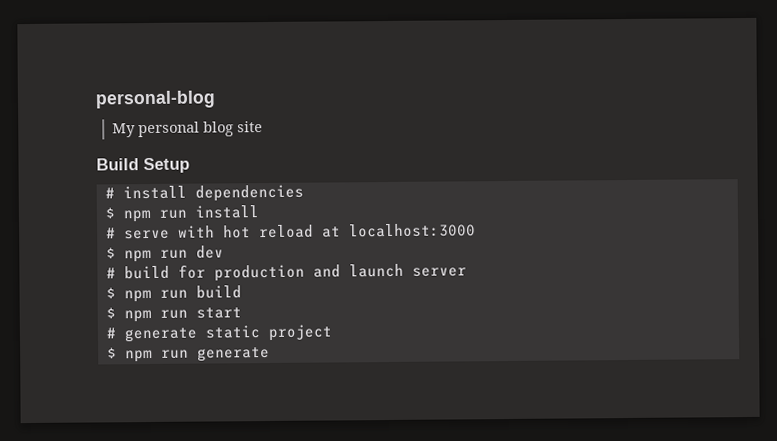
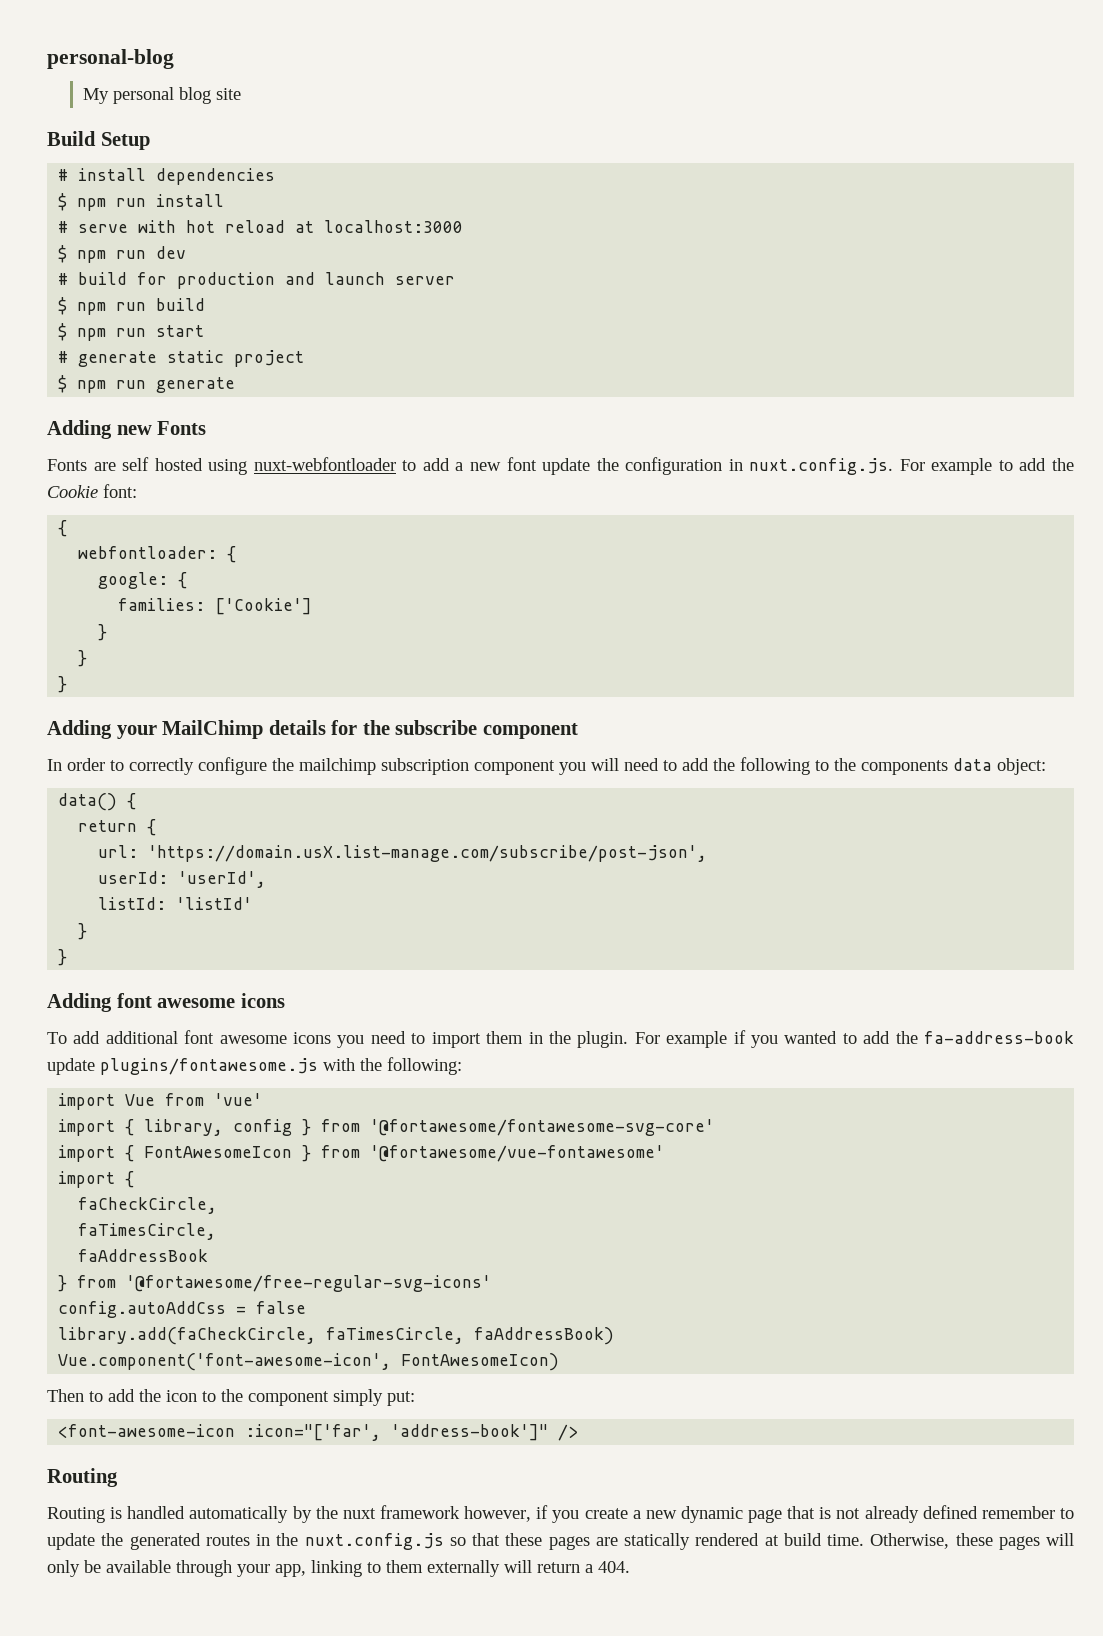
+ Adding new Fonts
+ Fonts are self hosted using nuxt-webfontloader to add a new font update the configuration in nuxt.config.js. For example to add the Cookie font:
+ {
+ webfontloader: {
+ google: {
+ families: ['Cookie']
+ }
+ }
+ }
+ Adding your MailChimp details for the subscribe component
+ In order to correctly configure the mailchimp subscription component you will need to add the following to the components data object:
+ data() {
+ return {
+ url: 'https://domain.usX.list-manage.com/subscribe/post-json',
+ userId: 'userId',
+ listId: 'listId'
+ }
+ }
+ Adding font awesome icons
+ To add additional font awesome icons you need to import them in the plugin. For example if you wanted to add the fa-address-book update plugins/fontawesome.js with the following:
+ import Vue from 'vue'
+ import { library, config } from '@fortawesome/fontawesome-svg-core'
+ import { FontAwesomeIcon } from '@fortawesome/vue-fontawesome'
+ import {
+ faCheckCircle,
+ faTimesCircle,
+ faAddressBook
+ } from '@fortawesome/free-regular-svg-icons'
+ config.autoAddCss = false
+ library.add(faCheckCircle, faTimesCircle, faAddressBook)
+ Vue.component('font-awesome-icon', FontAwesomeIcon)
+ Then to add the icon to the component simply put:
+ <font-awesome-icon :icon="['far', 'address-book']" />
+ Routing
+ Routing is handled automatically by the nuxt framework however, if you create a new dynamic page that is not already defined remember to update the generated routes in the nuxt.config.js so that these pages are statically rendered at build time. Otherwise, these pages will only be available through your app, linking to them externally will return a 404.

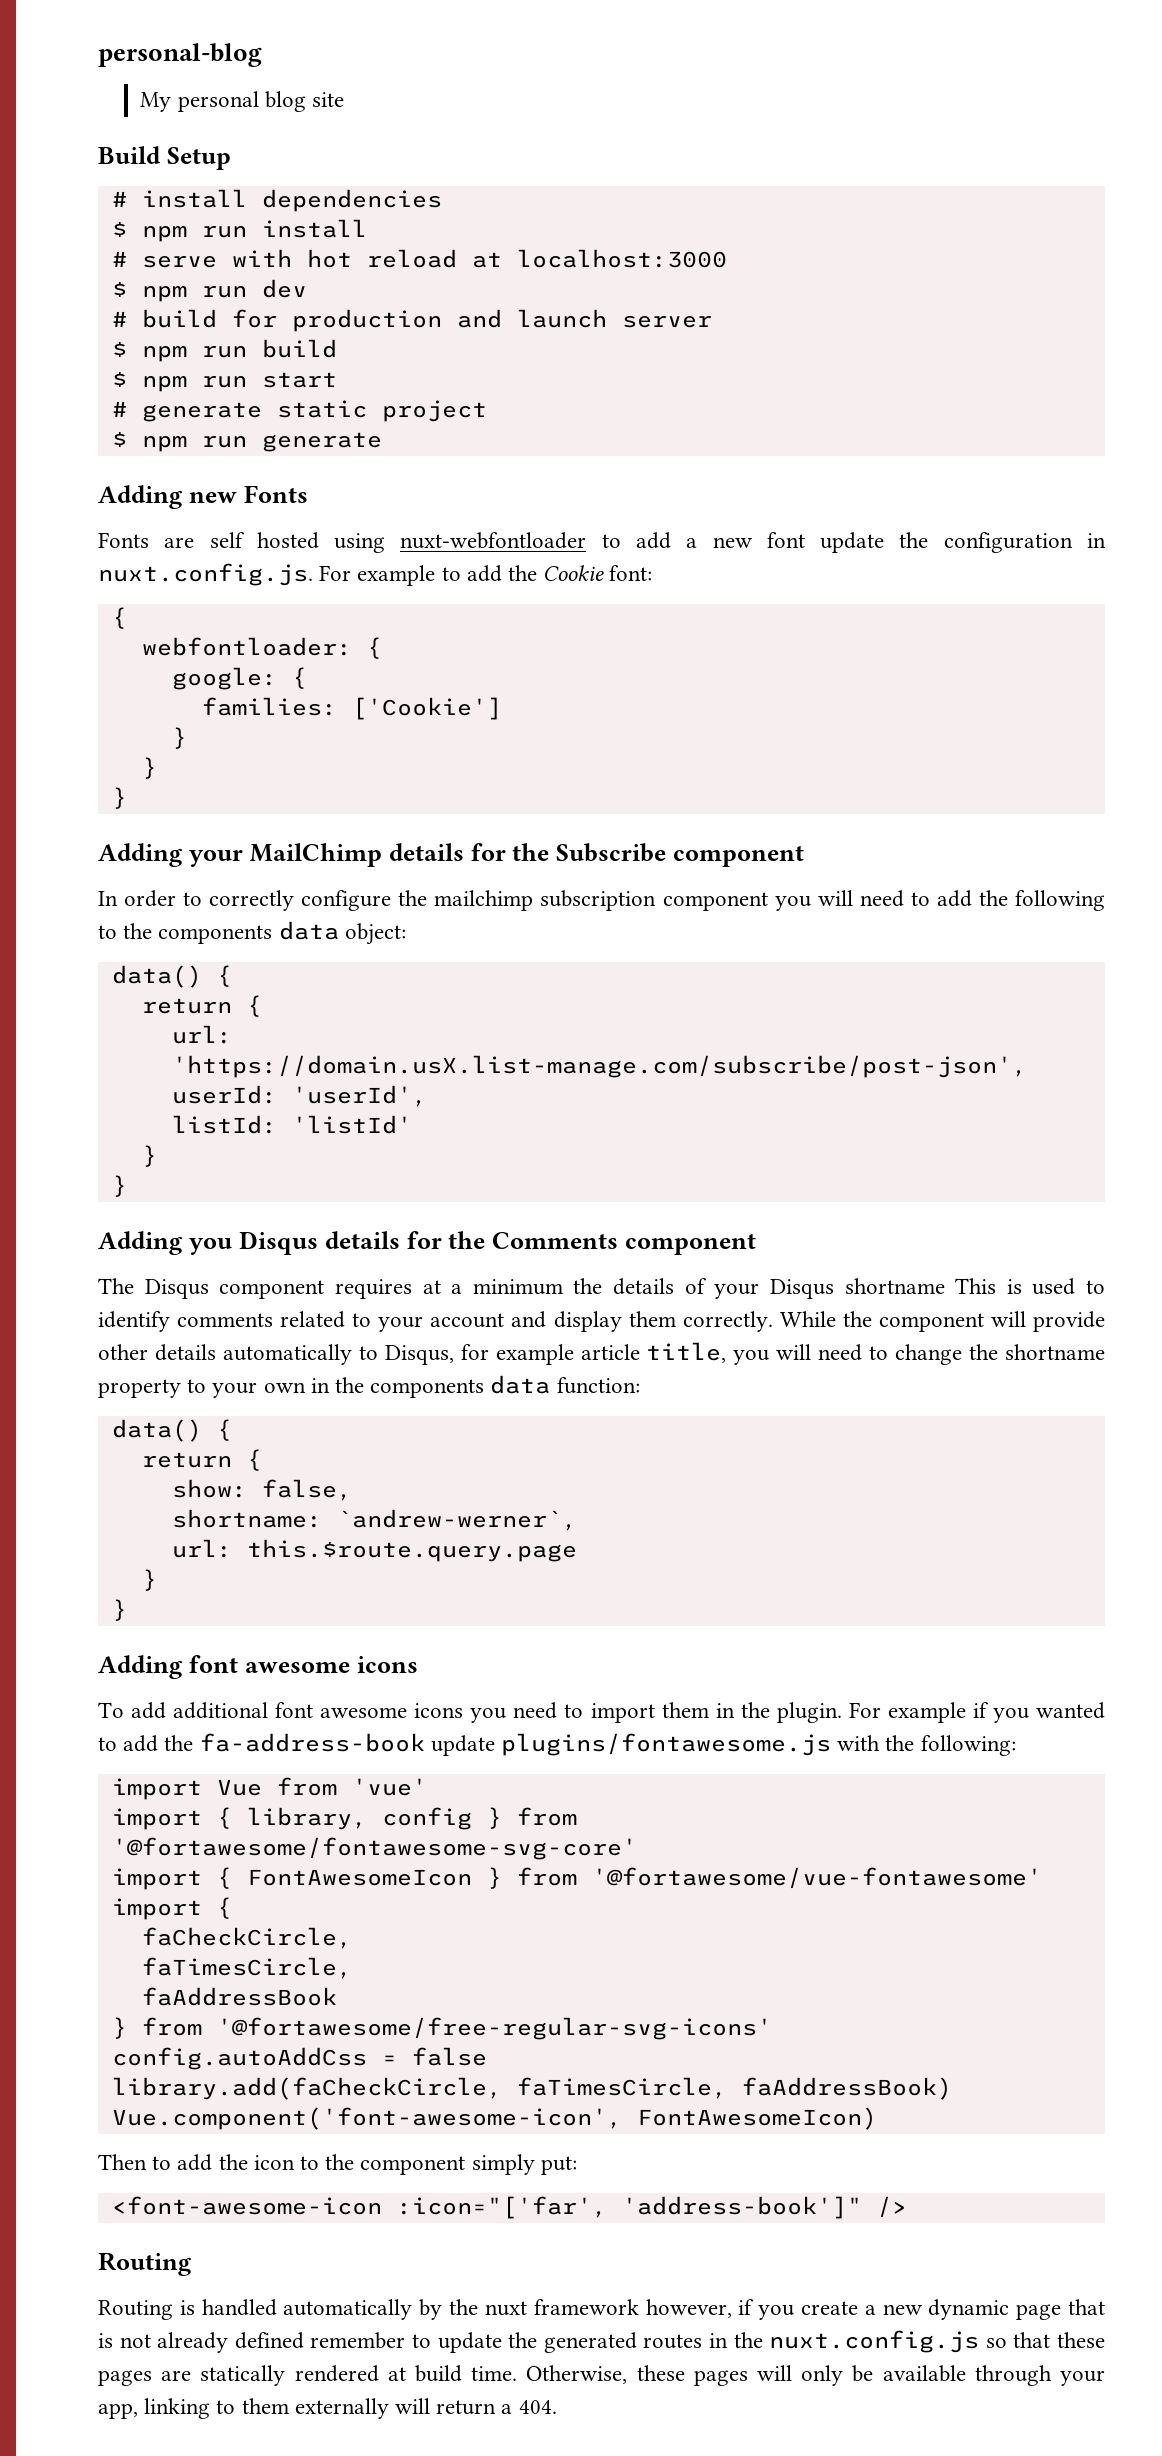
- Adding your MailChimp details for the subscribe component
+ Adding your MailChimp details for the Subscribe component
+ Adding you Disqus details for the Comments component
+ The Disqus component requires at a minimum the details of your Disqus shortname This is used to identify comments related to your account and display them correctly. While the component will provide other details automatically to Disqus, for example article title, you will need to change the shortname property to your own in the components data function:
+ data() {
+ return {
+ show: false,
+ shortname: `andrew-werner`,
+ url: this.$route.query.page
+ }
+ }

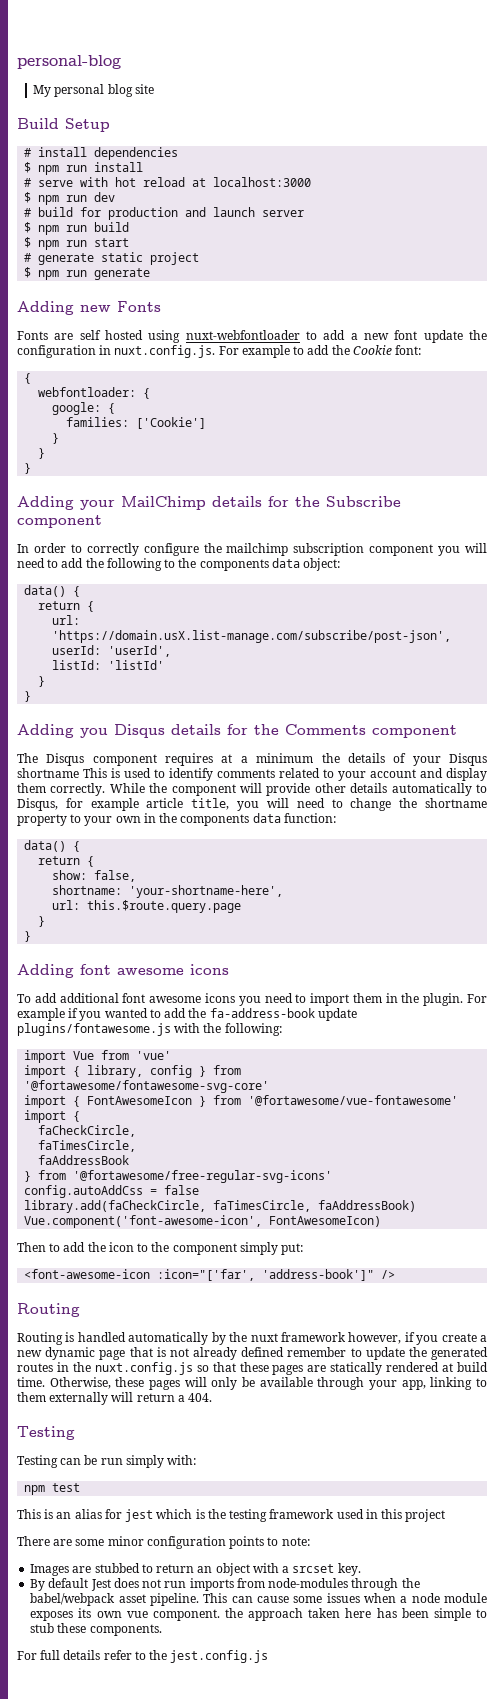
- shortname: `andrew-werner`,
+ shortname: 'your-shortname-here',
  Otherwise, these pages will only be available through your app, linking to them externally will return a 404.
+ Testing
+ Testing can be run simply with:
+ npm test
+ This is an alias for jest which is the testing framework used in this project
+ There are some minor configuration points to note:
+ Images are stubbed to return an object with a srcset key.
+ By default Jest does not run imports from node-modules through the babel/webpack asset pipeline. This can cause some issues when a node module exposes its own vue component. the approach taken here has been simple to stub these components.
+ For full details refer to the jest.config.js

